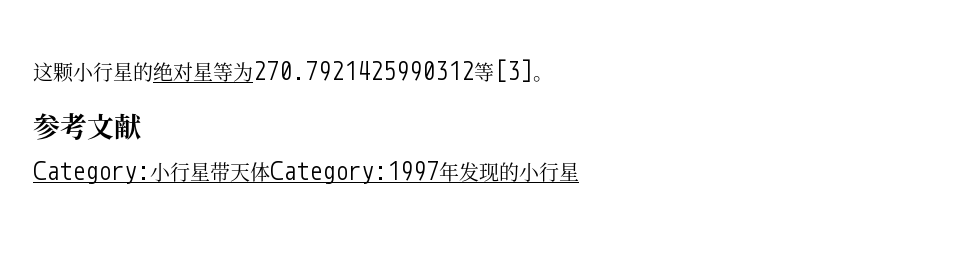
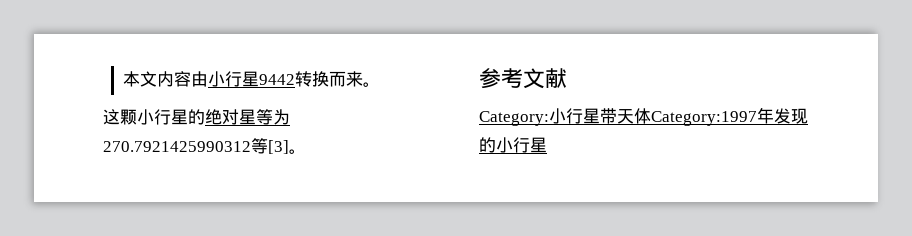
+ 本文内容由小行星9442转换而来。

